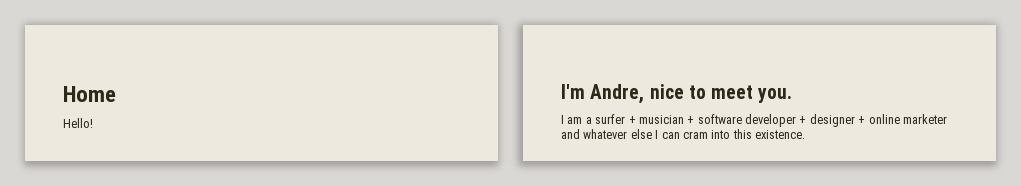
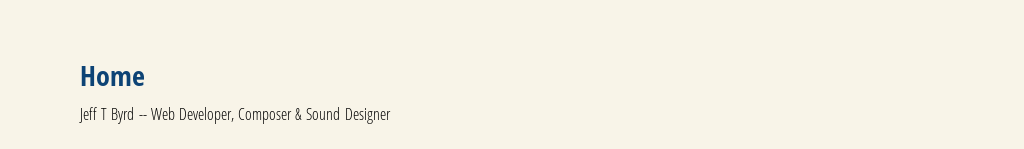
- Hello!
- I'm Andre, nice to meet you.
- I am a surfer + musician + software developer + designer + online marketer and whatever else I can cram into this existence.
+ Jeff T Byrd -- Web Developer, Composer & Sound Designer

